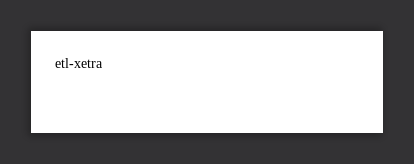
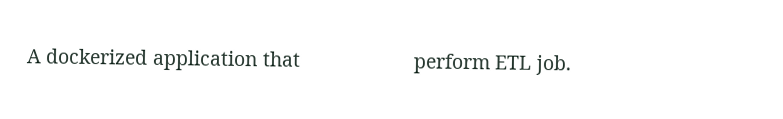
- etl-xetra
+ A dockerized application that perform ETL job.

